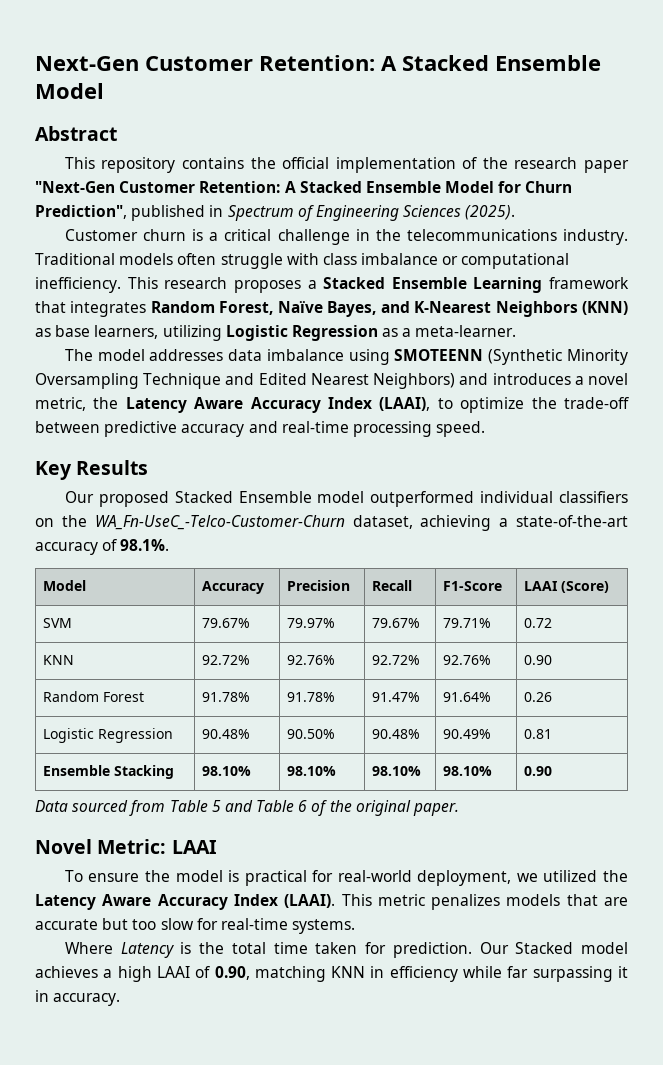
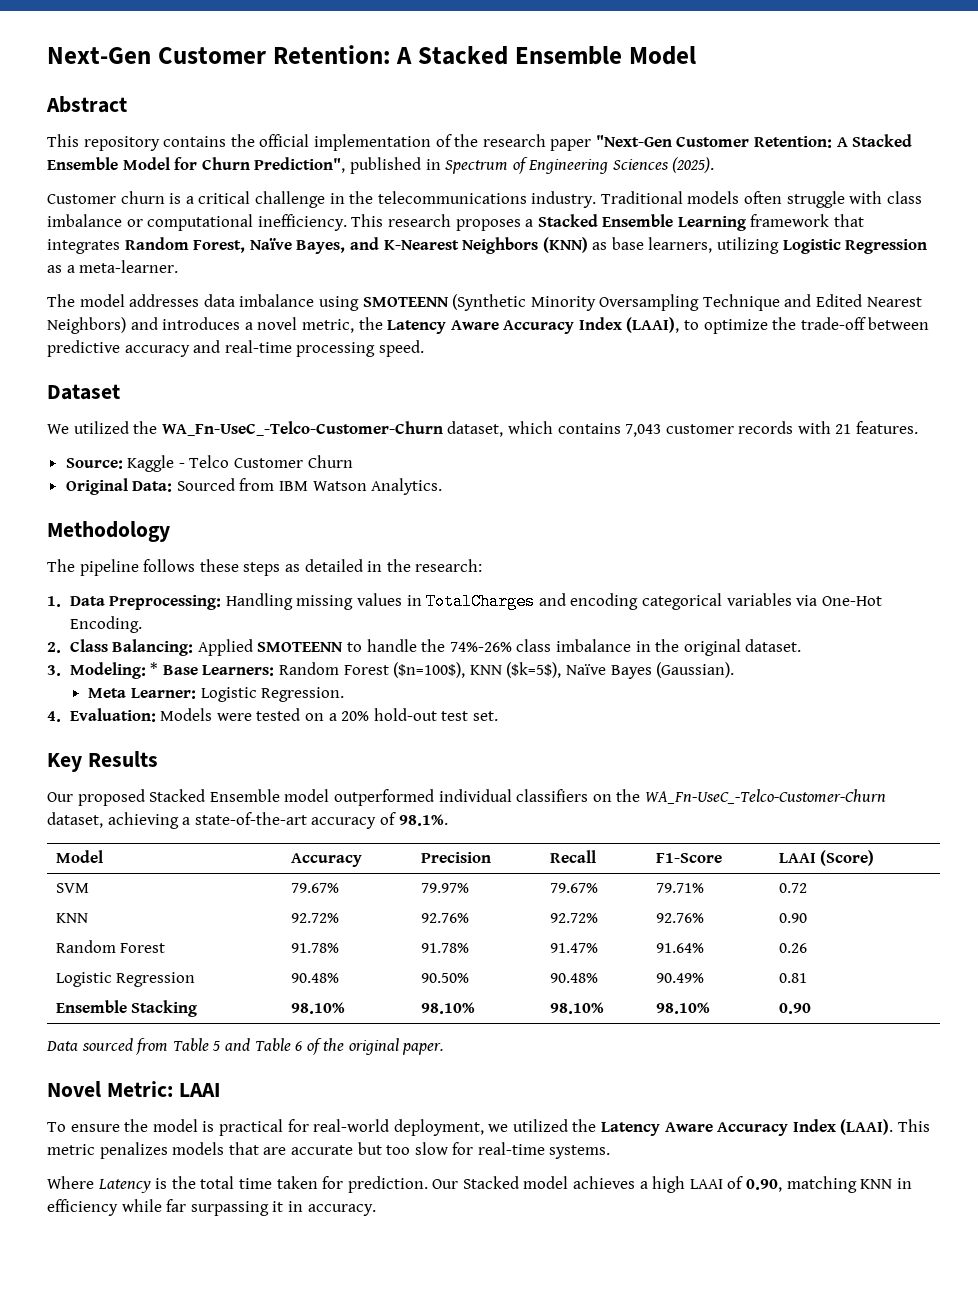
+ Dataset
+ We utilized the WA_Fn-UseC_-Telco-Customer-Churn dataset, which contains 7,043 customer records with 21 features.
+ Source: Kaggle - Telco Customer Churn
+ Original Data: Sourced from IBM Watson Analytics.
+ Methodology
+ The pipeline follows these steps as detailed in the research:
+ 1. Data Preprocessing: Handling missing values in TotalCharges and encoding categorical variables via One-Hot Encoding.
+ 2. Class Balancing: Applied SMOTEENN to handle the 74%-26% class imbalance in the original dataset.
+ 3. Modeling: * Base Learners: Random Forest ($n=100$), KNN ($k=5$), Naïve Bayes (Gaussian).
+ Meta Learner: Logistic Regression.
+ 4. Evaluation: Models were tested on a 20% hold-out test set.

